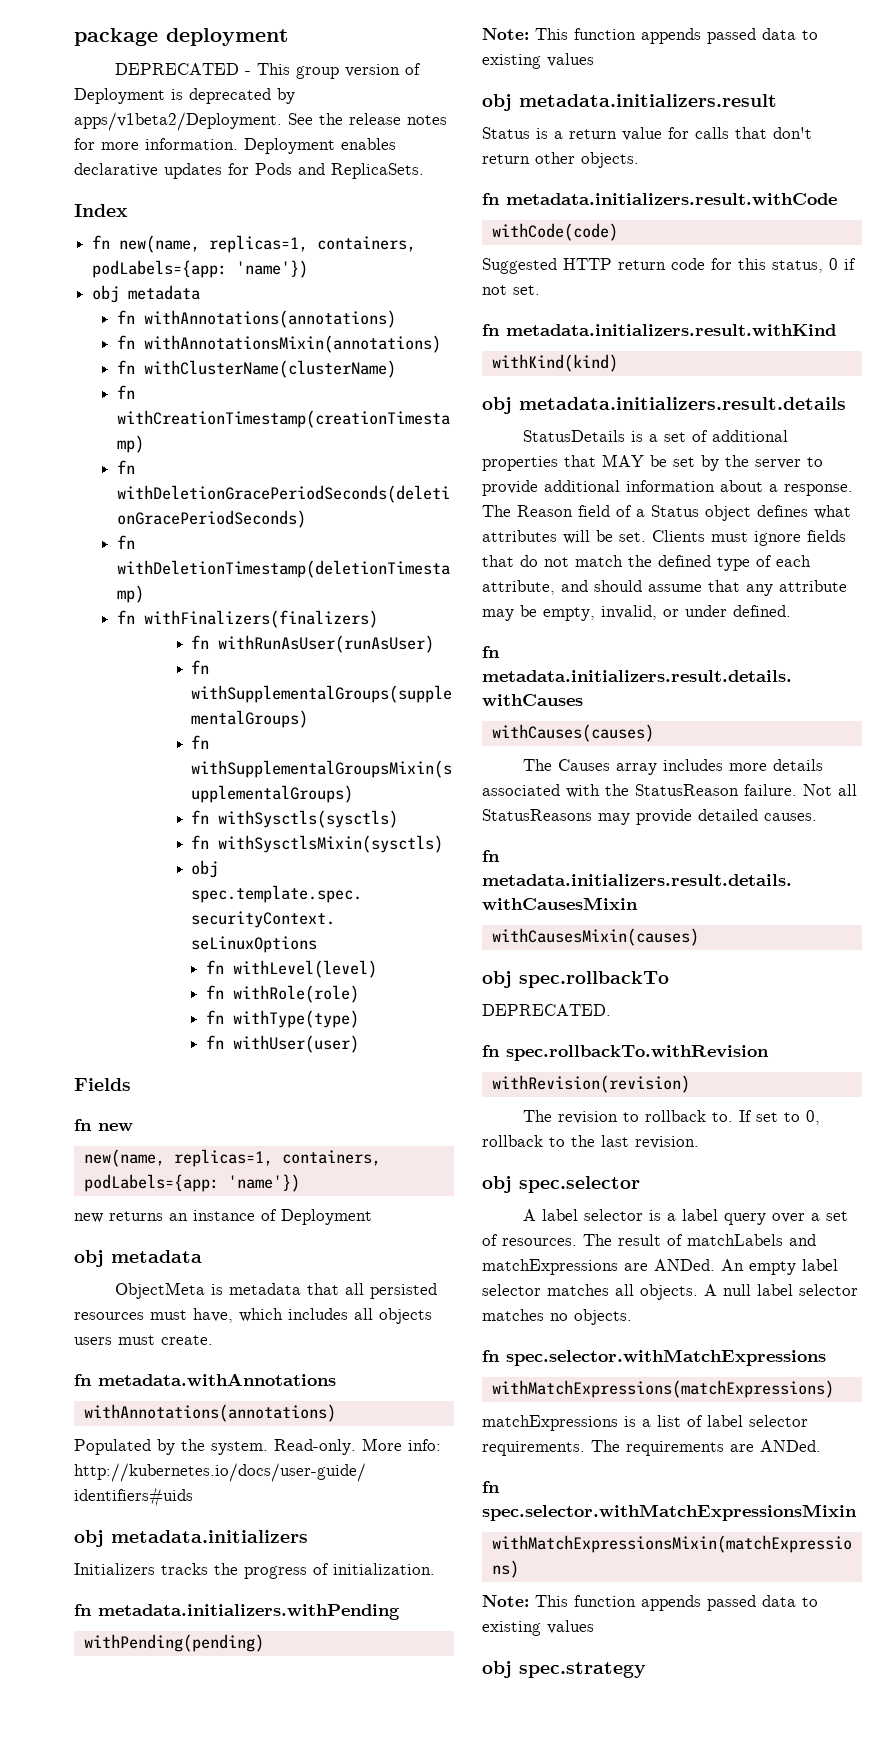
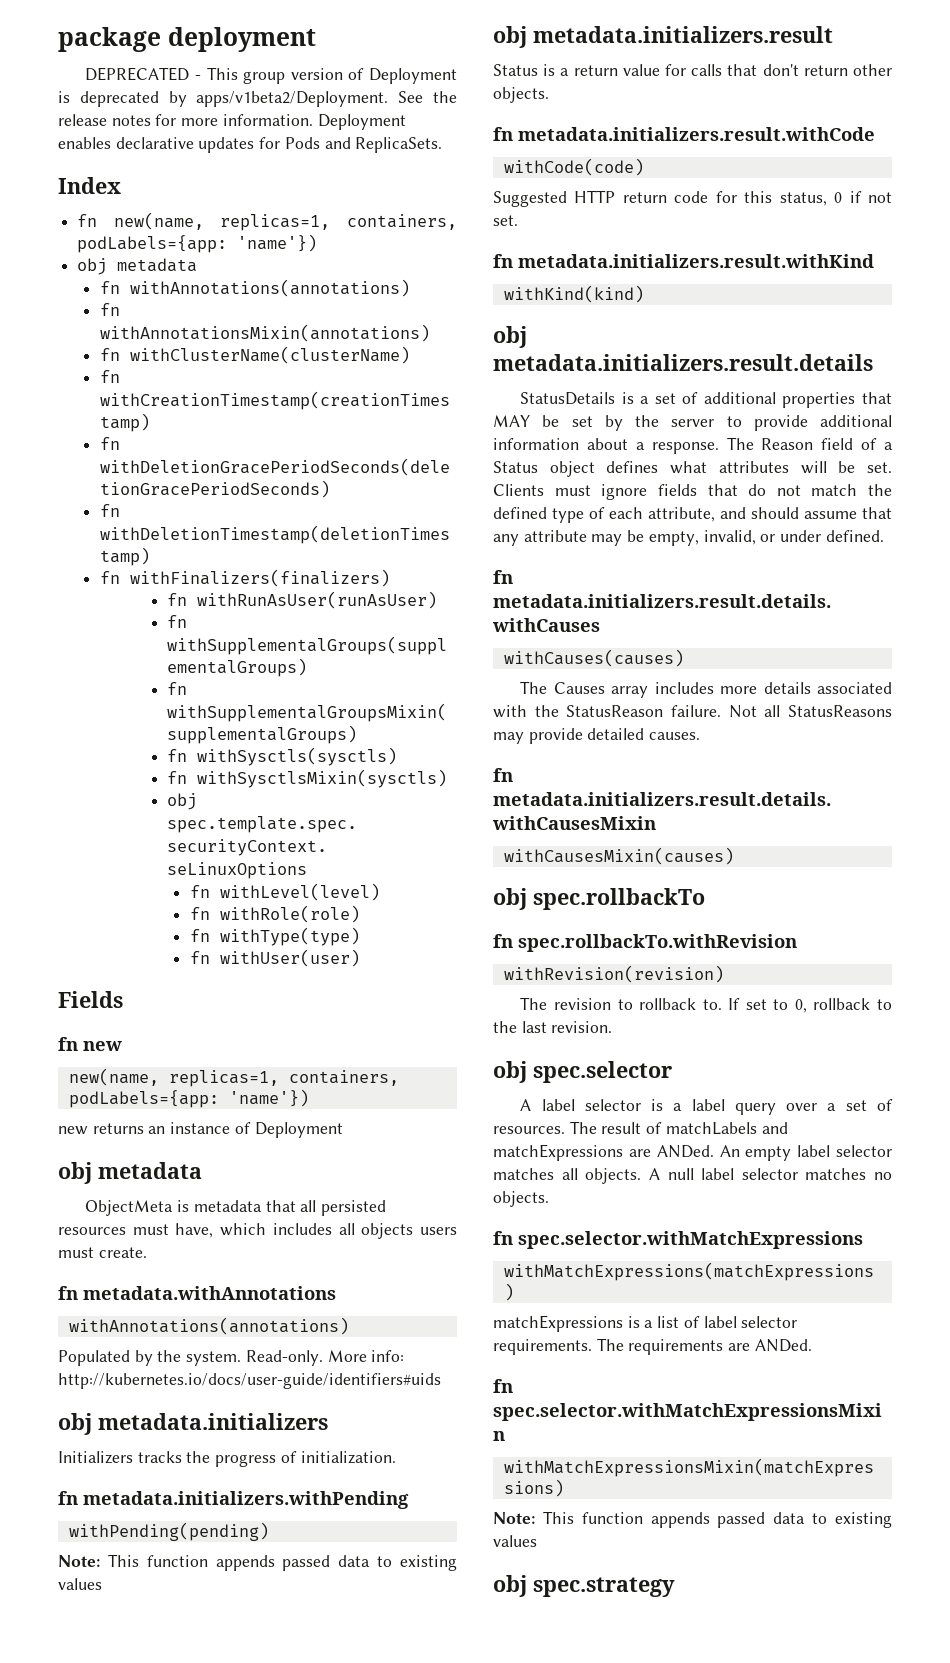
- DEPRECATED.

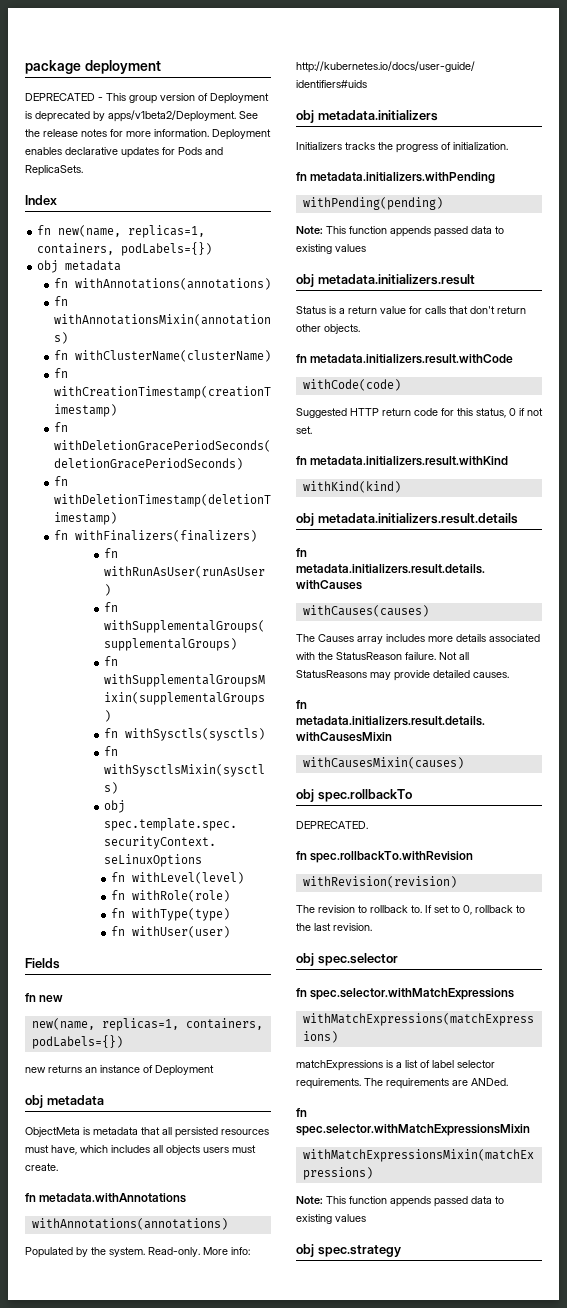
- fn new(name, replicas=1, containers, podLabels={app: 'name'})
+ fn new(name, replicas=1, containers, podLabels={})
  fn new
- new(name, replicas=1, containers, podLabels={app: 'name'})
+ new(name, replicas=1, containers, podLabels={})
- StatusDetails is a set of additional properties that MAY be set by the server to provide additional information about a response. The Reason field of a Status object defines what attributes will be set. Clients must ignore fields that do not match the defined type of each attribute, and should assume that any attribute may be empty, invalid, or under defined.
+ DEPRECATED.
- A label selector is a label query over a set of resources. The result of matchLabels and matchExpressions are ANDed. An empty label selector matches all objects. A null label selector matches no objects.

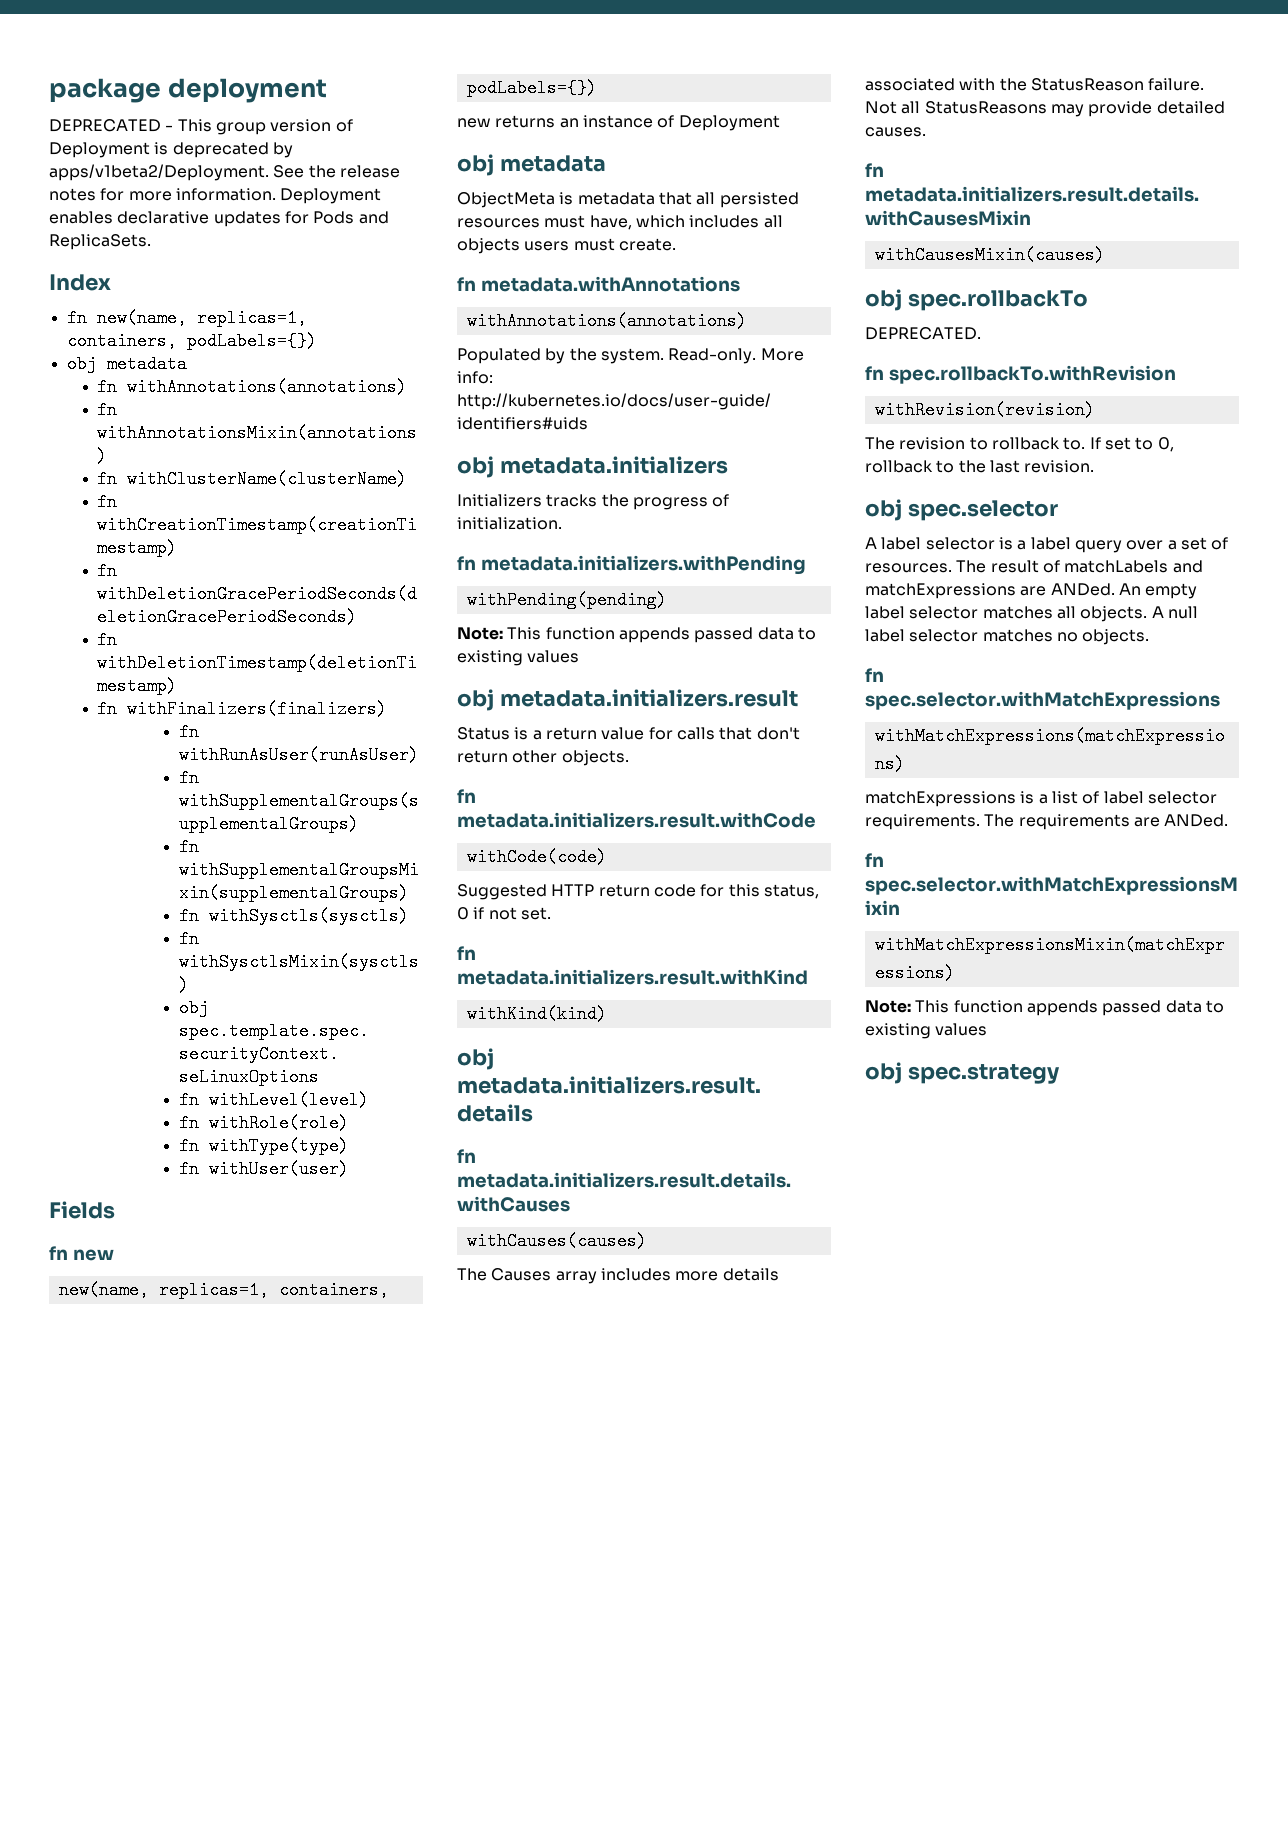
+ A label selector is a label query over a set of resources. The result of matchLabels and matchExpressions are ANDed. An empty label selector matches all objects. A null label selector matches no objects.

